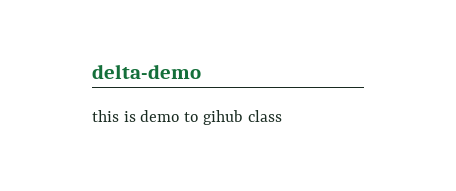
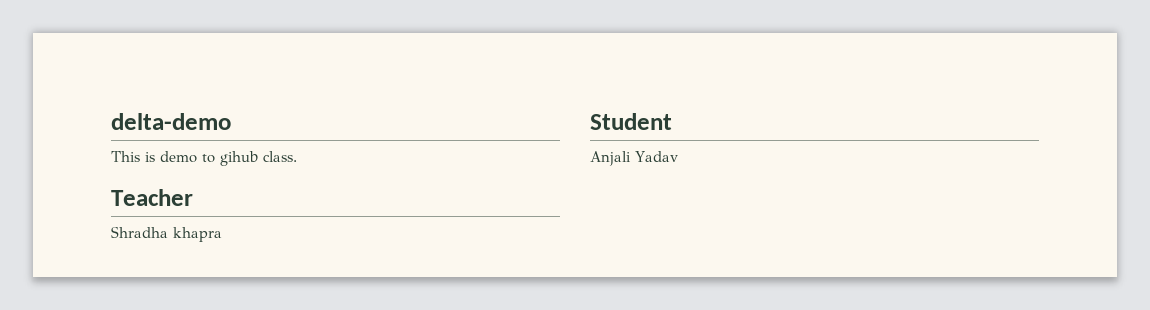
- this is demo to gihub class
+ This is demo to gihub class.
+ Teacher
+ Shradha khapra
+ Student
+ Anjali Yadav

